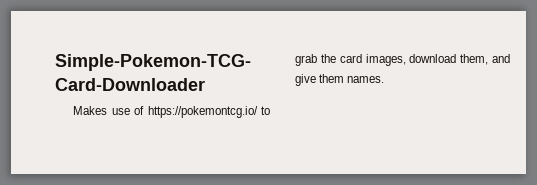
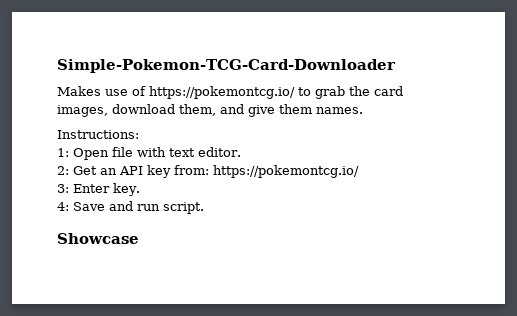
+ Instructions:
+ 1: Open file with text editor.
+ 2: Get an API key from: https://pokemontcg.io/
+ 3: Enter key.
+ 4: Save and run script.
+ Showcase

